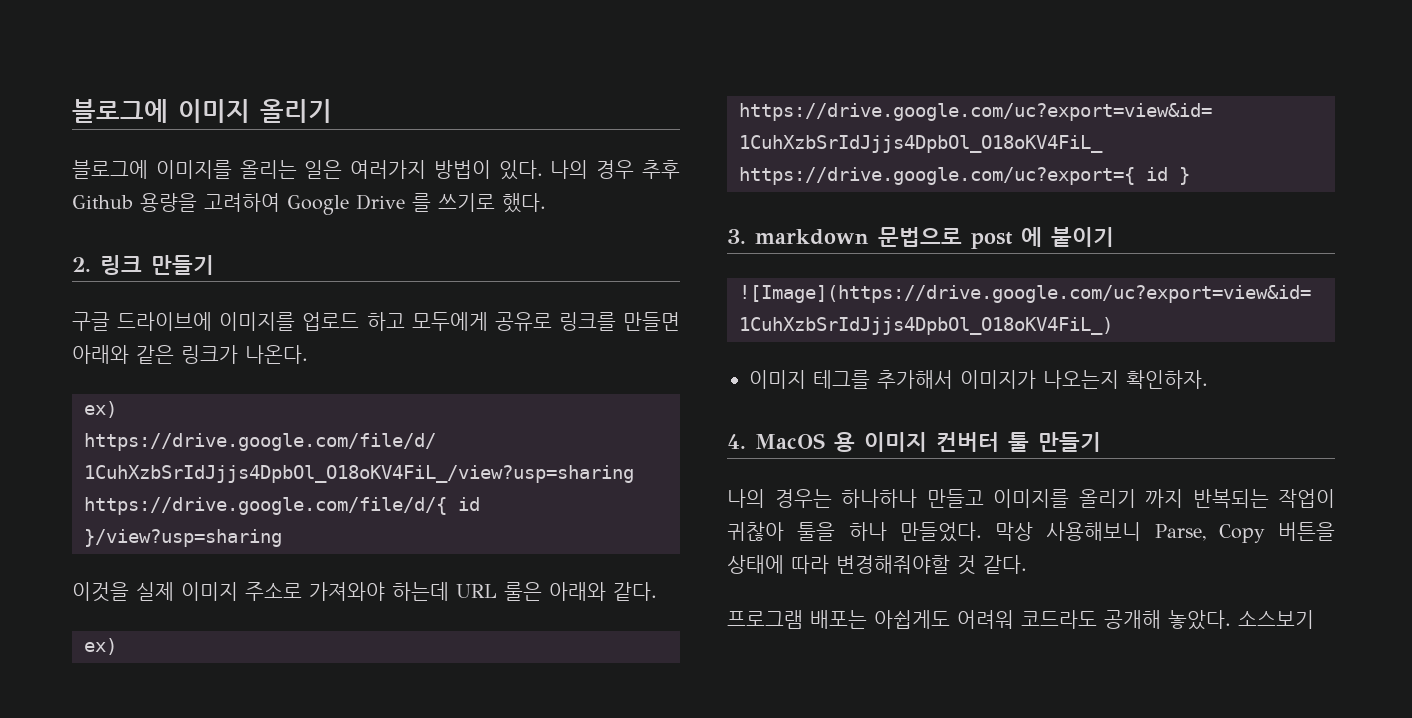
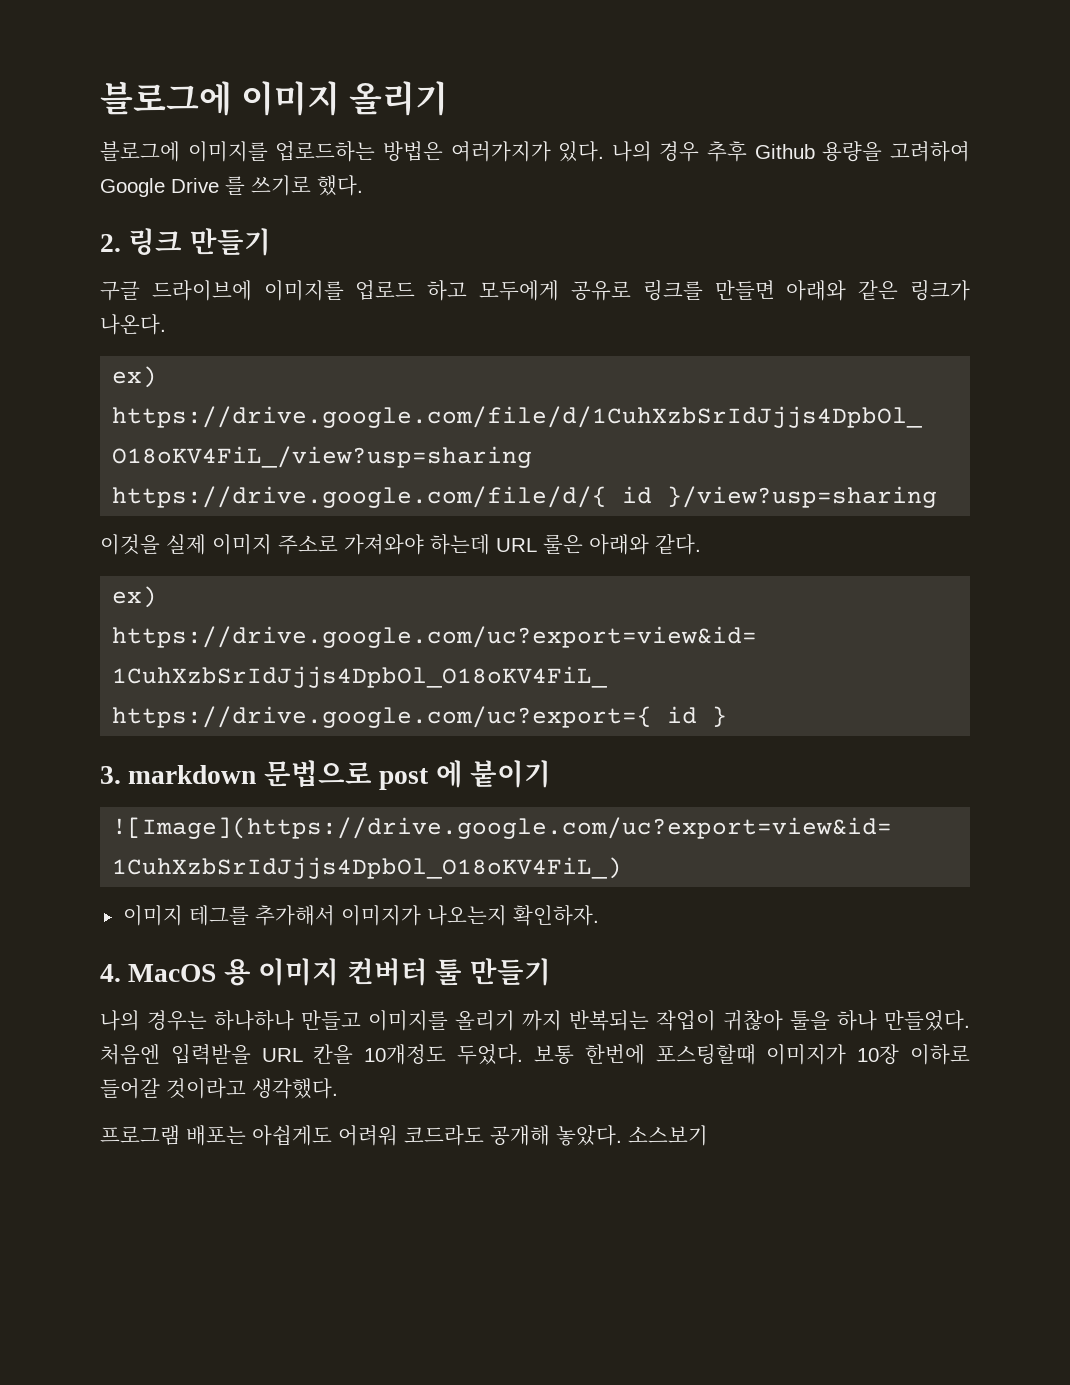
- 블로그에 이미지를 올리는 일은 여러가지 방법이 있다.
+ 블로그에 이미지를 업로드하는 방법은 여러가지가 있다.
- 막상 사용해보니 Parse, Copy 버튼을 상태에 따라 변경해줘야할 것 같다.
+ 처음엔 입력받을 URL 칸을 10개정도 두었다. 보통 한번에 포스팅할때 이미지가 10장 이하로 들어갈 것이라고 생각했다.

